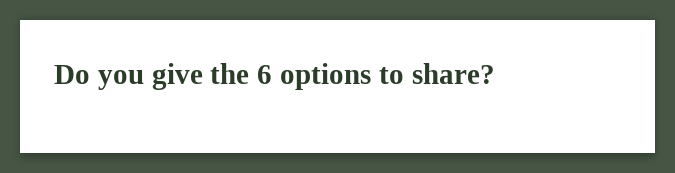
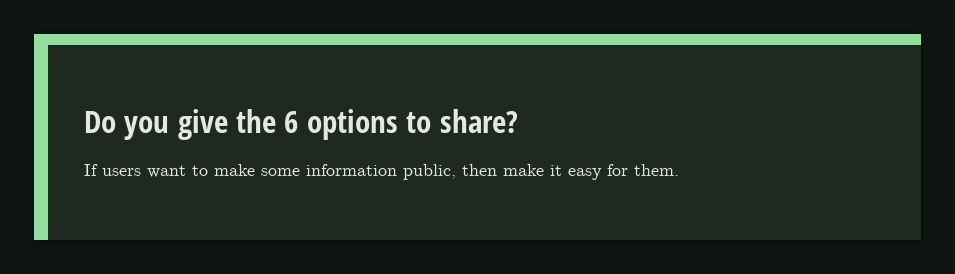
+ If users want to make some information public, then make it easy for them.

